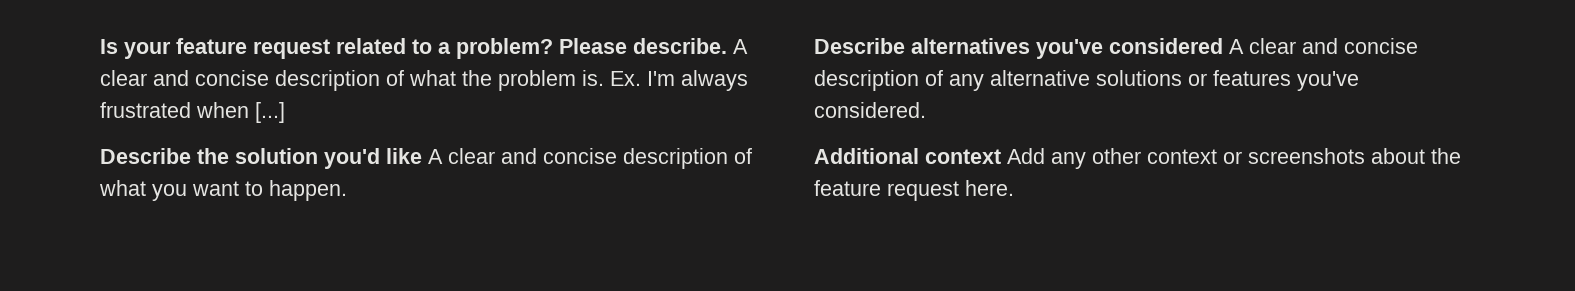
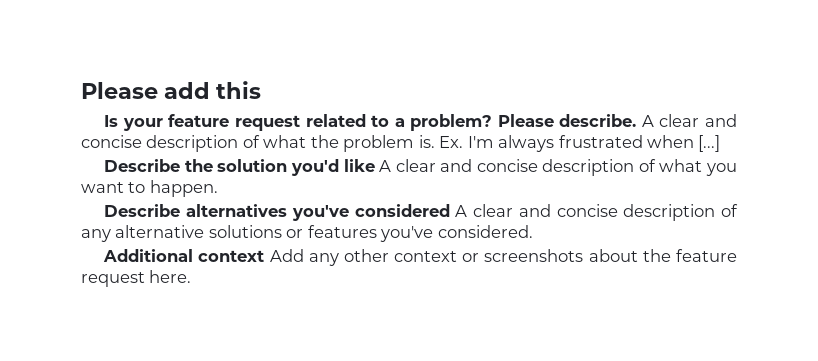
+ Please add this

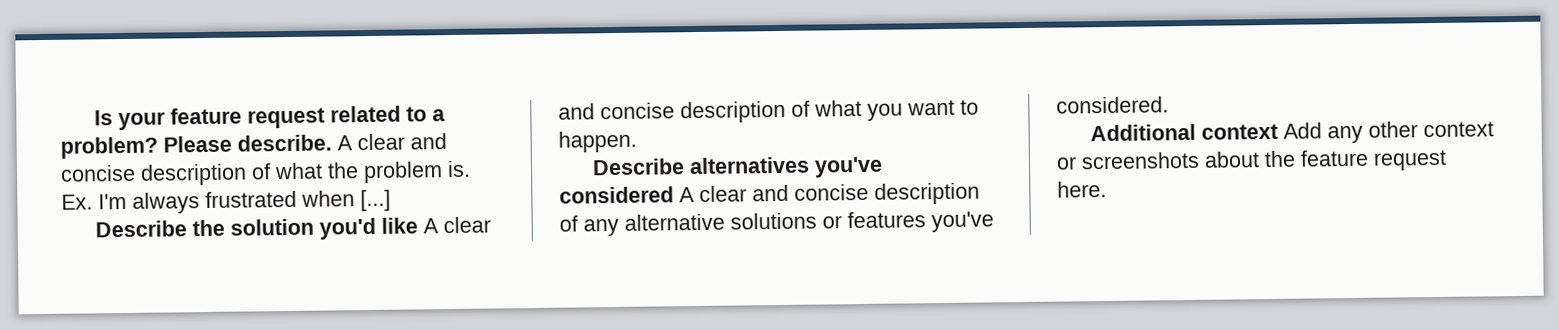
- Please add this

